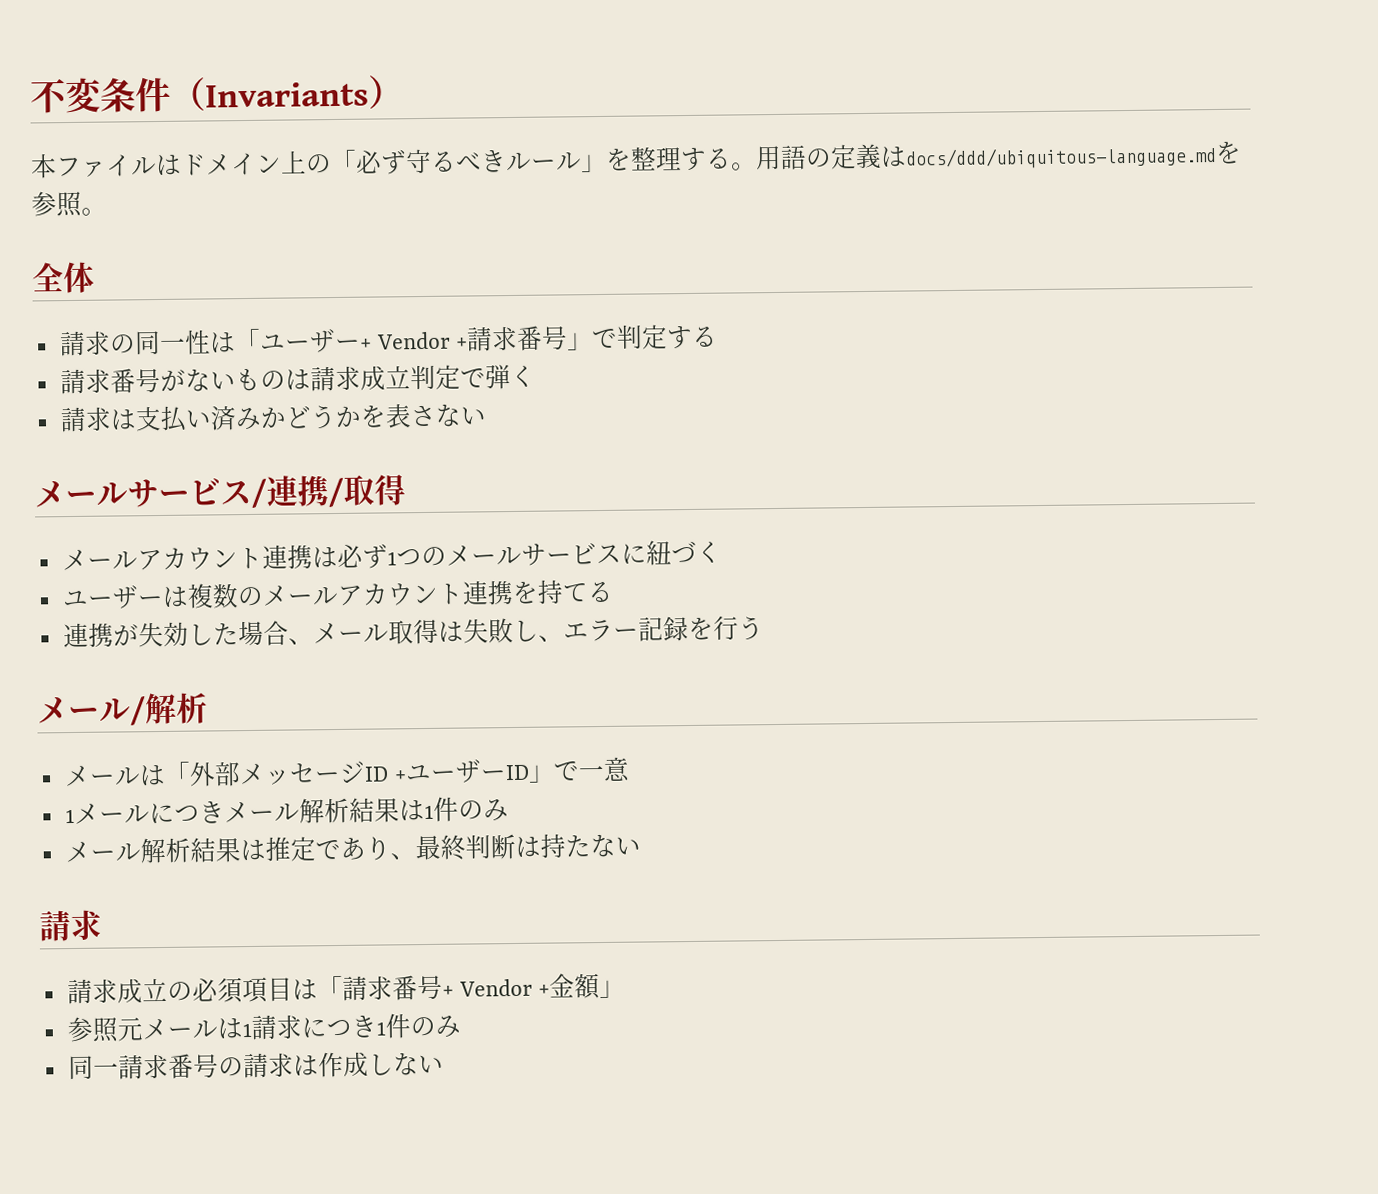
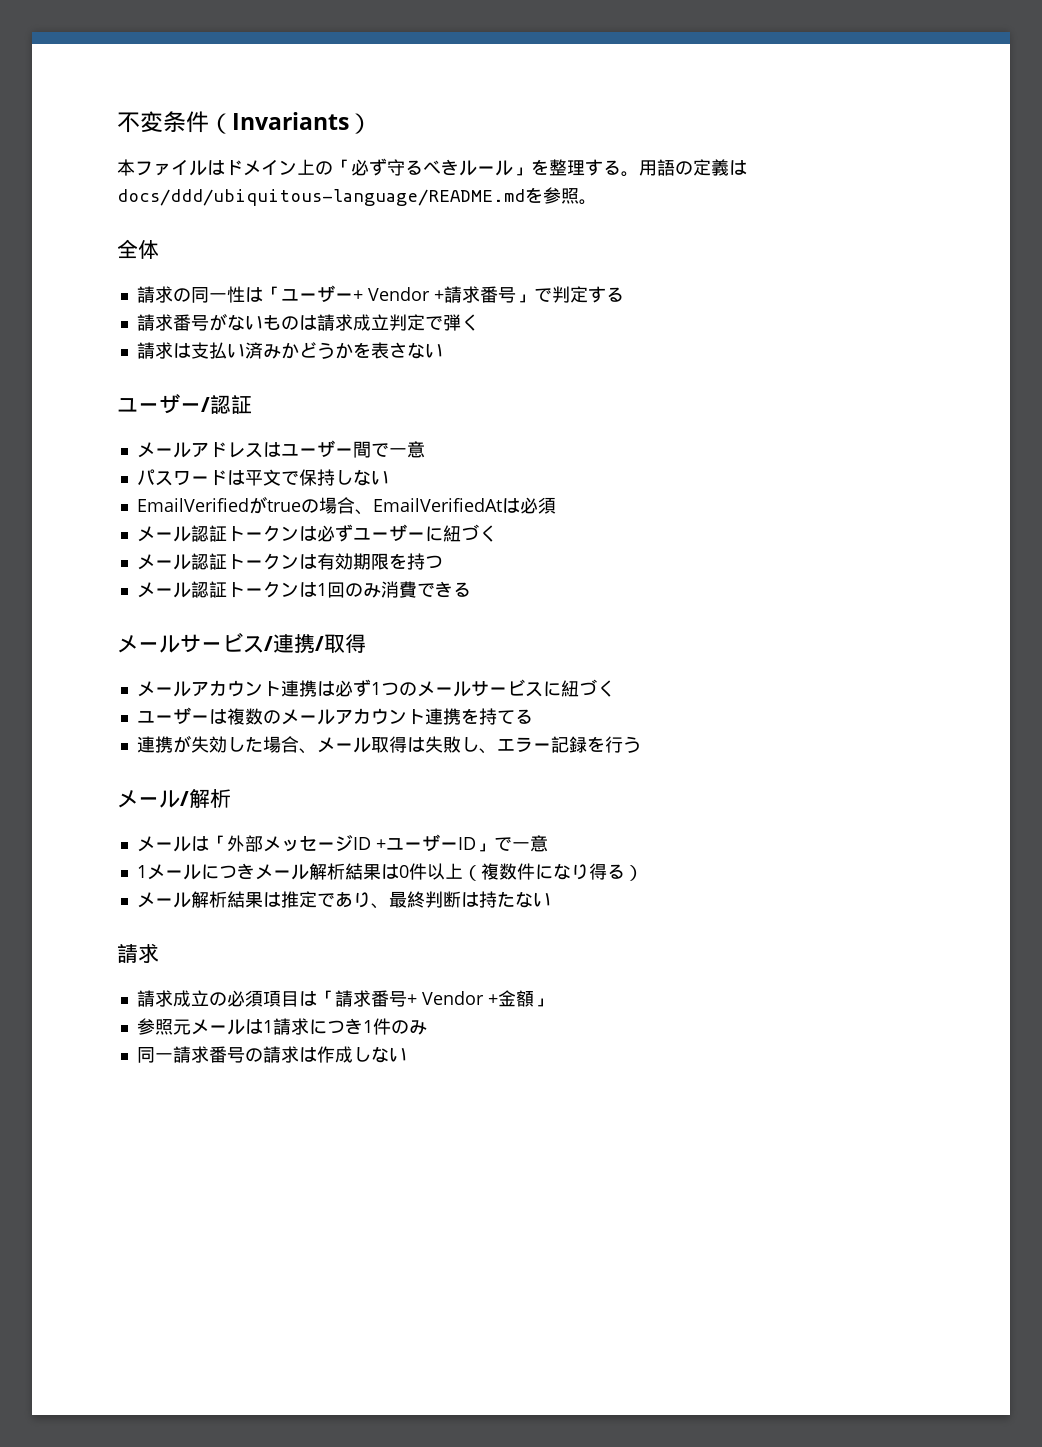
- 用語の定義はdocs/ddd/ubiquitous-language.mdを参照。
+ 用語の定義はdocs/ddd/ubiquitous-language/README.mdを参照。
+ ユーザー/認証
+ メールアドレスはユーザー間で一意
+ パスワードは平文で保持しない
+ EmailVerifiedがtrueの場合、EmailVerifiedAtは必須
+ メール認証トークンは必ずユーザーに紐づく
+ メール認証トークンは有効期限を持つ
+ メール認証トークンは1回のみ消費できる
- 1メールにつきメール解析結果は1件のみ
+ 1メールにつきメール解析結果は0件以上（複数件になり得る）

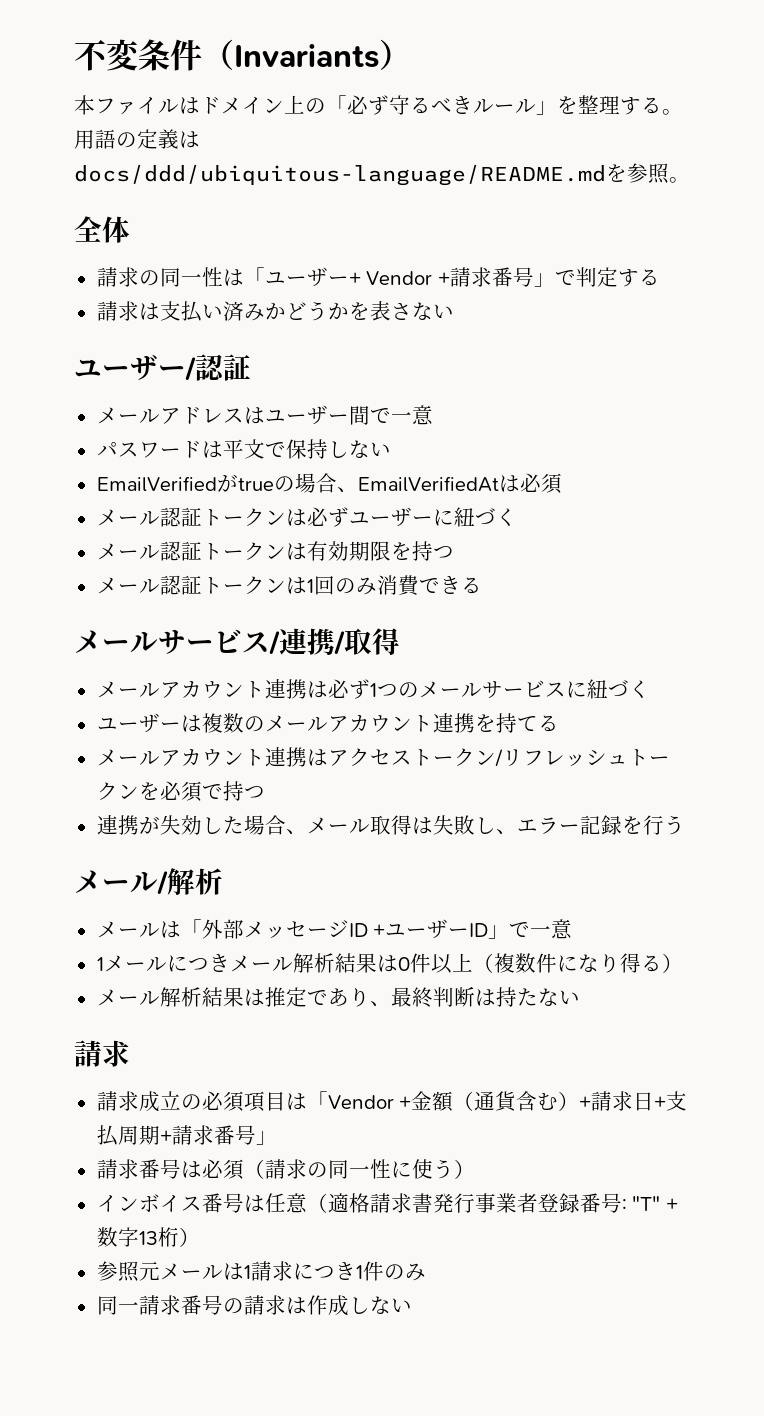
- 請求番号がないものは請求成立判定で弾く
+ メールアカウント連携はアクセストークン/リフレッシュトークンを必須で持つ
- 請求成立の必須項目は「請求番号+ Vendor +金額」
+ 請求成立の必須項目は「Vendor +金額（通貨含む）+請求日+支払周期+請求番号」
+ 請求番号は必須（請求の同一性に使う）
+ インボイス番号は任意（適格請求書発行事業者登録番号: "T" +数字13桁）

